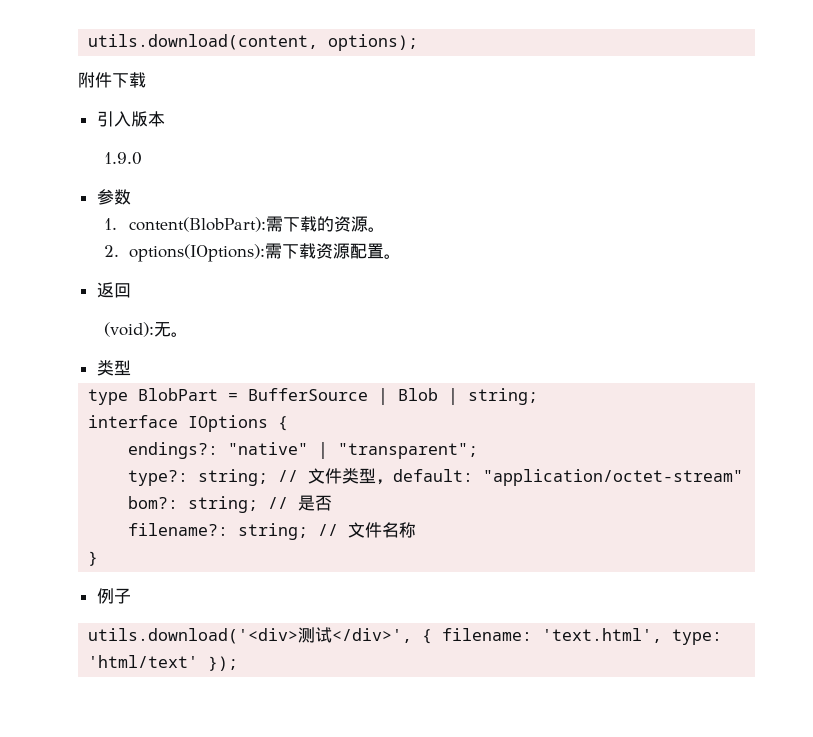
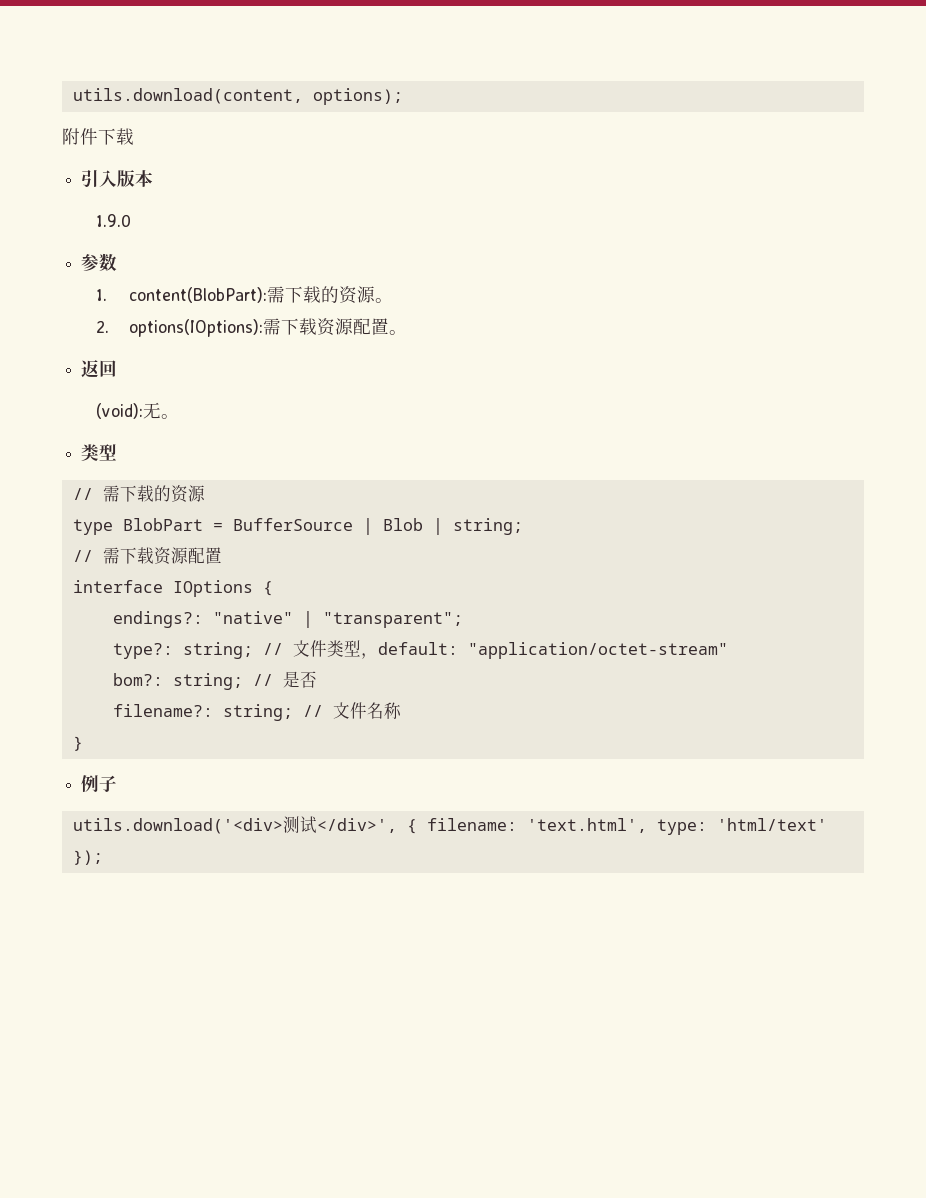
+ // 需下载的资源
+ // 需下载资源配置

